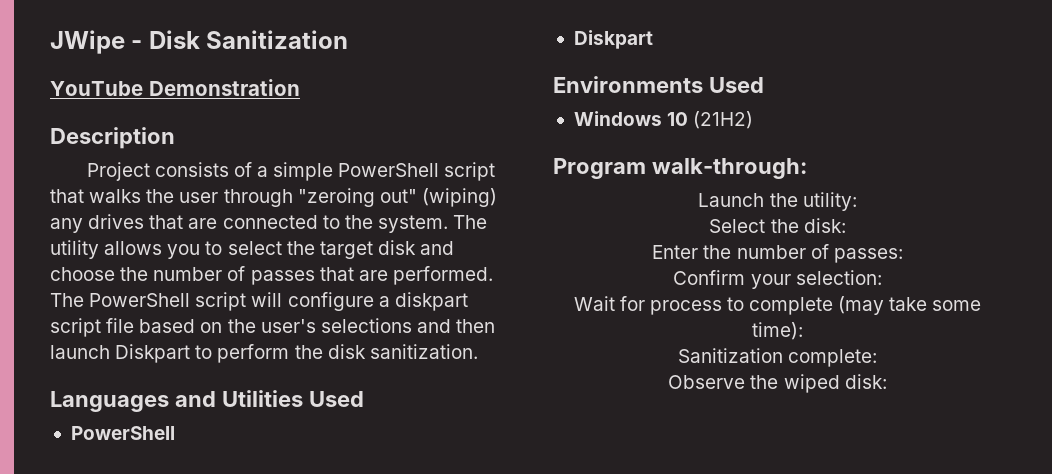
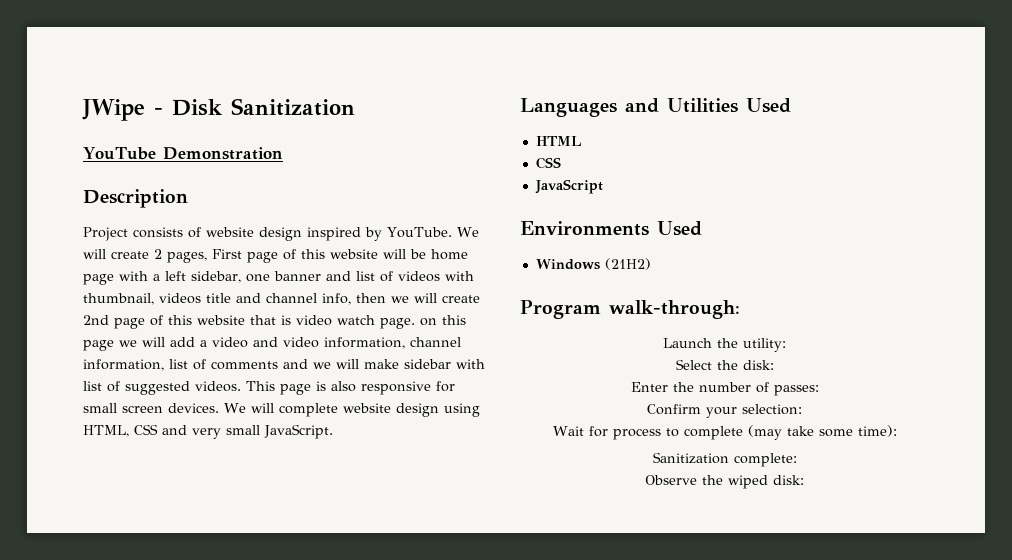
- Project consists of a simple PowerShell script that walks the user through "zeroing out" (wiping) any drives that are connected to the system. The utility allows you to select the target disk and choose the number of passes that are performed. The PowerShell script will configure a diskpart script file based on the user's selections and then launch Diskpart to perform the disk sanitization.
+ Project consists of website design inspired by YouTube. We will create 2 pages, First page of this website will be home page with a left sidebar, one banner and list of videos with thumbnail, videos title and channel info, then we will create 2nd page of this website that is video watch page. on this page we will add a video and video information, channel information, list of comments and we will make sidebar with list of suggested videos. This page is also responsive for small screen devices. We will complete website design using HTML, CSS and very small JavaScript.
  Languages and Utilities Used
- PowerShell
- Diskpart
+ HTML
+ CSS
+ JavaScript
- Windows 10 (21H2)
+ Windows (21H2)

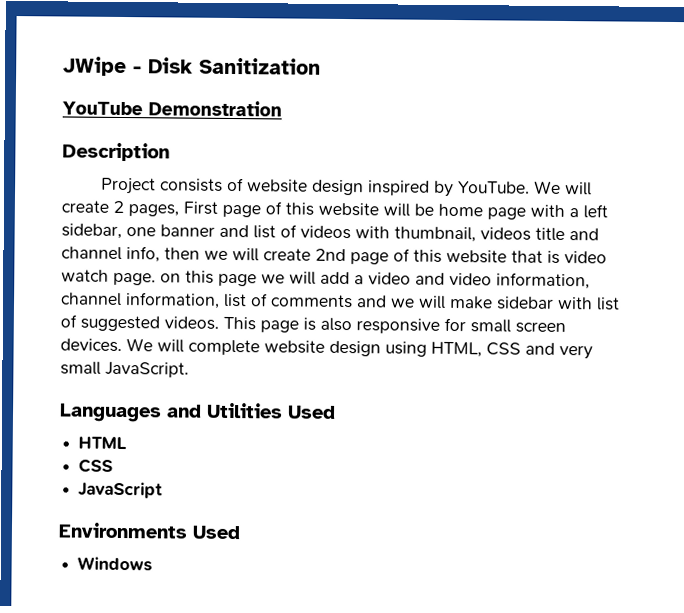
- Windows (21H2)
- Program walk-through:
- Launch the utility:
- Select the disk:
- Enter the number of passes:
- Confirm your selection:
- Wait for process to complete (may take some time):
- Sanitization complete:
- Observe the wiped disk:
+ Windows

